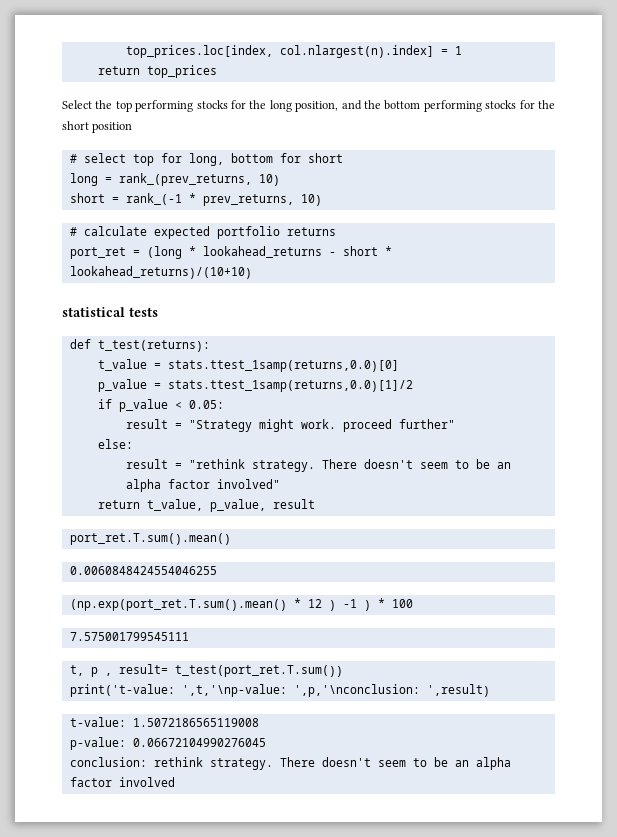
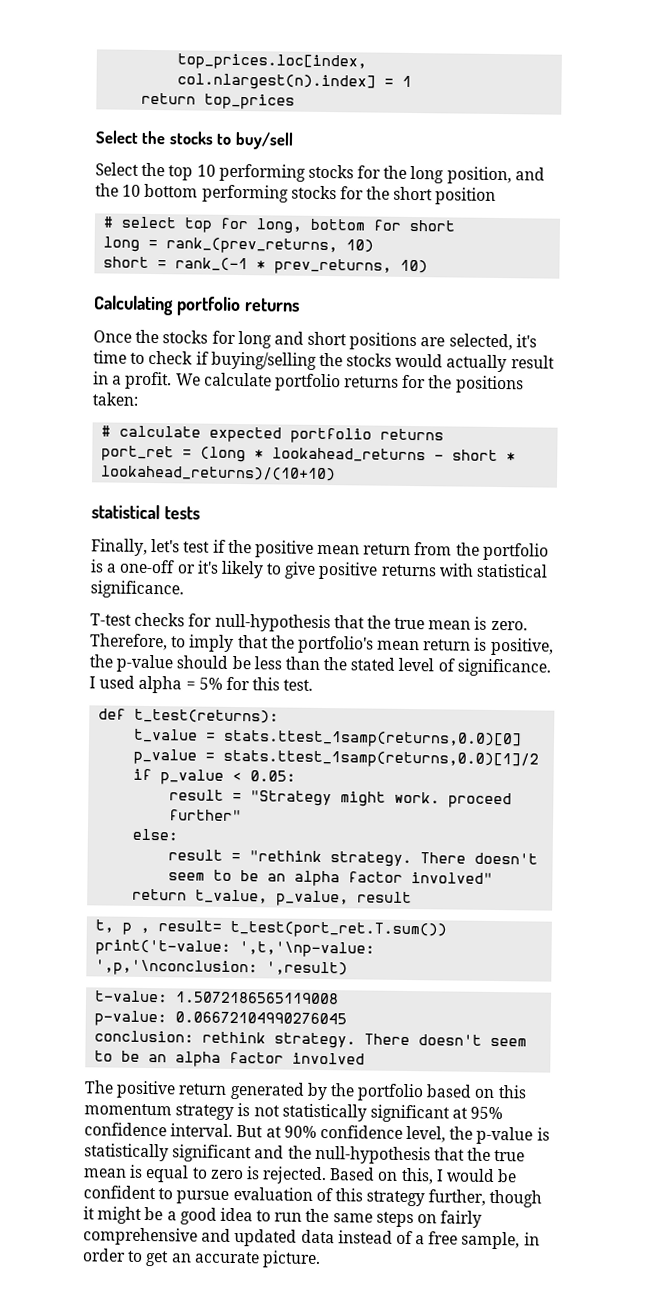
+ Select the stocks to buy/sell
- Select the top performing stocks for the long position, and the bottom performing stocks for the short position
+ Select the top 10 performing stocks for the long position, and the 10 bottom performing stocks for the short position
+ Calculating portfolio returns
+ Once the stocks for long and short positions are selected, it's time to check if buying/selling the stocks would actually result in a profit. We calculate portfolio returns for the positions taken:
+ Finally, let's test if the positive mean return from the portfolio is a one-off or it's likely to give positive returns with statistical significance.
+ T-test checks for null-hypothesis that the true mean is zero. Therefore, to imply that the portfolio's mean return is positive, the p-value should be less than the stated level of significance. I used alpha = 5% for this test.
- port_ret.T.sum().mean()
- 0.0060848424554046255
- (np.exp(port_ret.T.sum().mean() * 12 ) -1 ) * 100
- 7.575001799545111
+ The positive return generated by the portfolio based on this momentum strategy is not statistically significant at 95% confidence interval. But at 90% confidence level, the p-value is statistically significant and the null-hypothesis that the true mean is equal to zero is rejected. Based on this, I would be confident to pursue evaluation of this strategy further, though it might be a good idea to run the same steps on fairly comprehensive and updated data instead of a free sample, in order to get an accurate picture.

